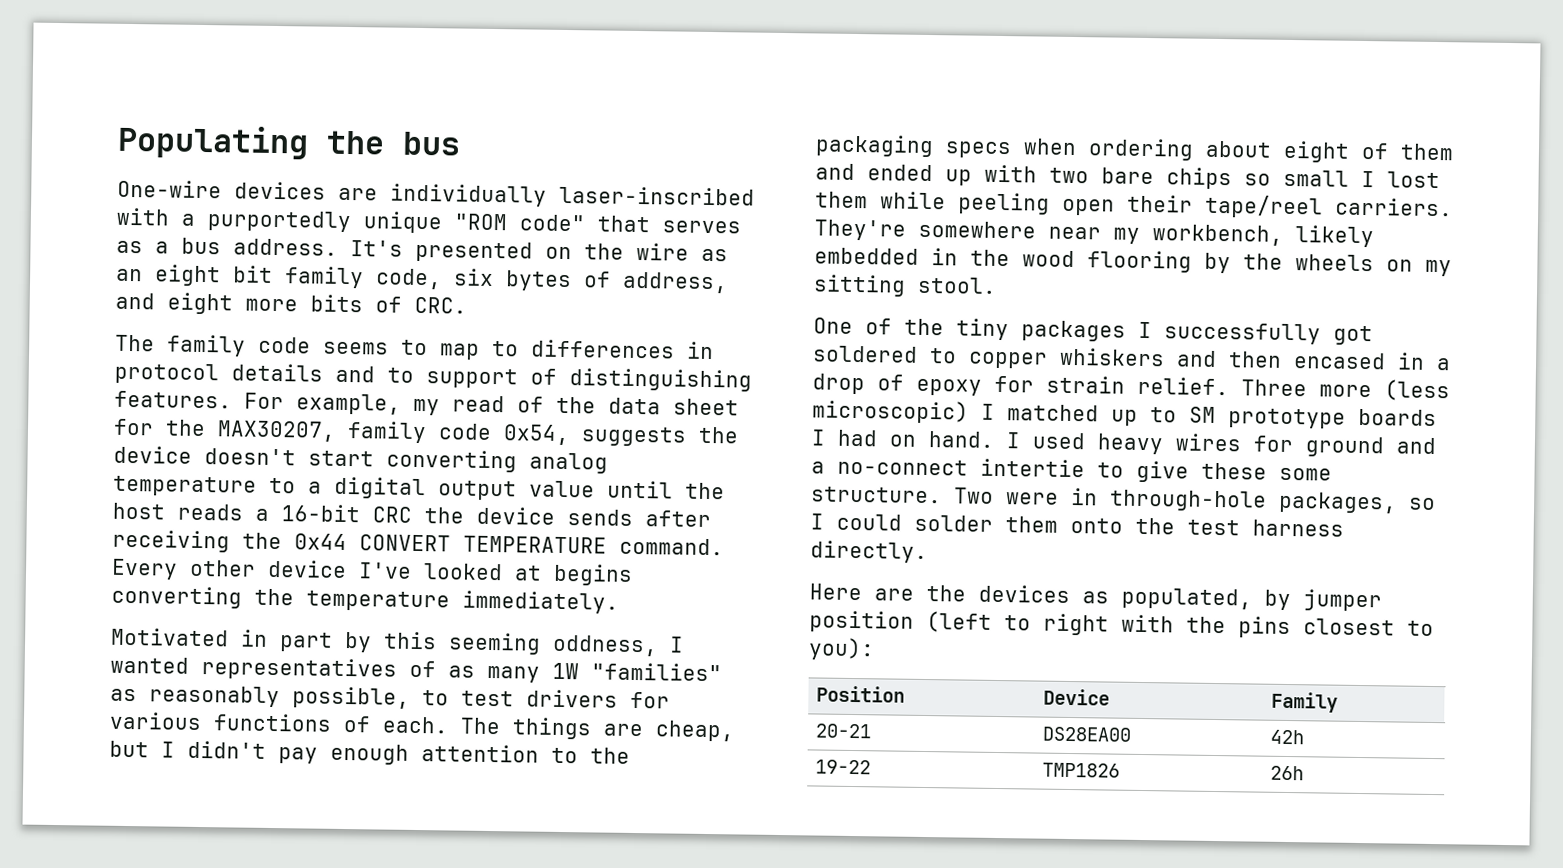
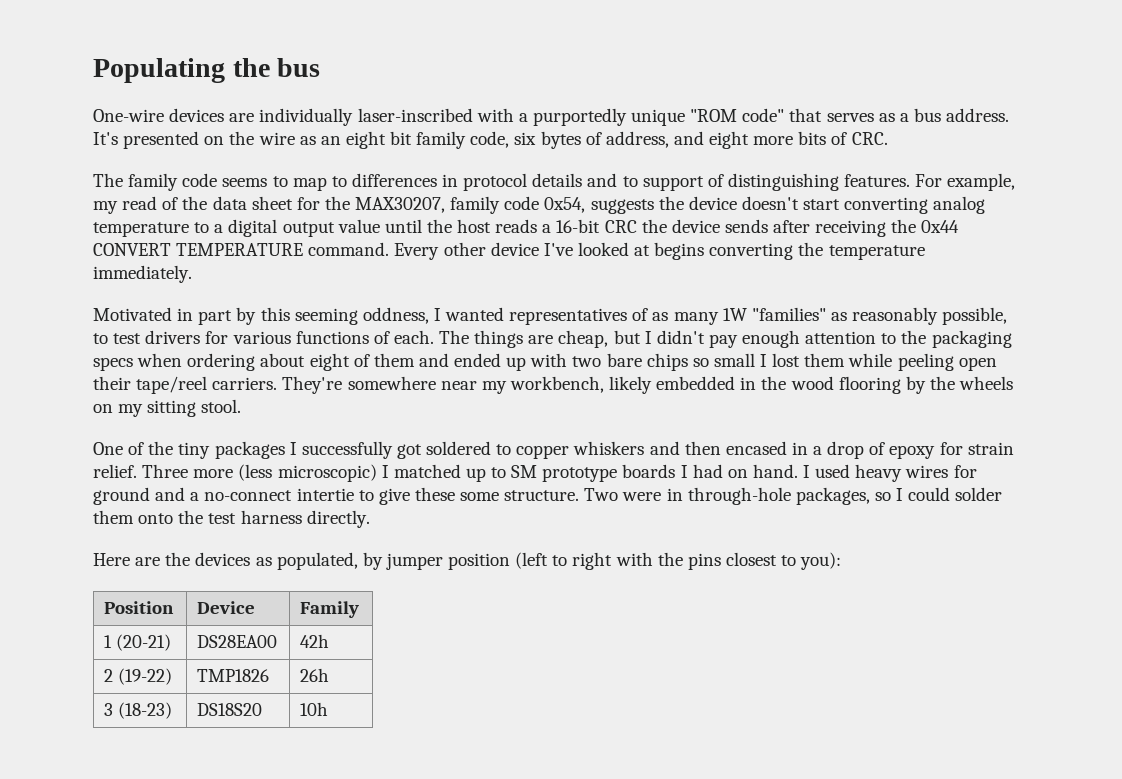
- 20-21 | DS28EA00 | 42h
+ 1 (20-21) | DS28EA00 | 42h
- 19-22 | TMP1826 | 26h
+ 2 (19-22) | TMP1826 | 26h
+ 3 (18-23) | DS18S20 | 10h

